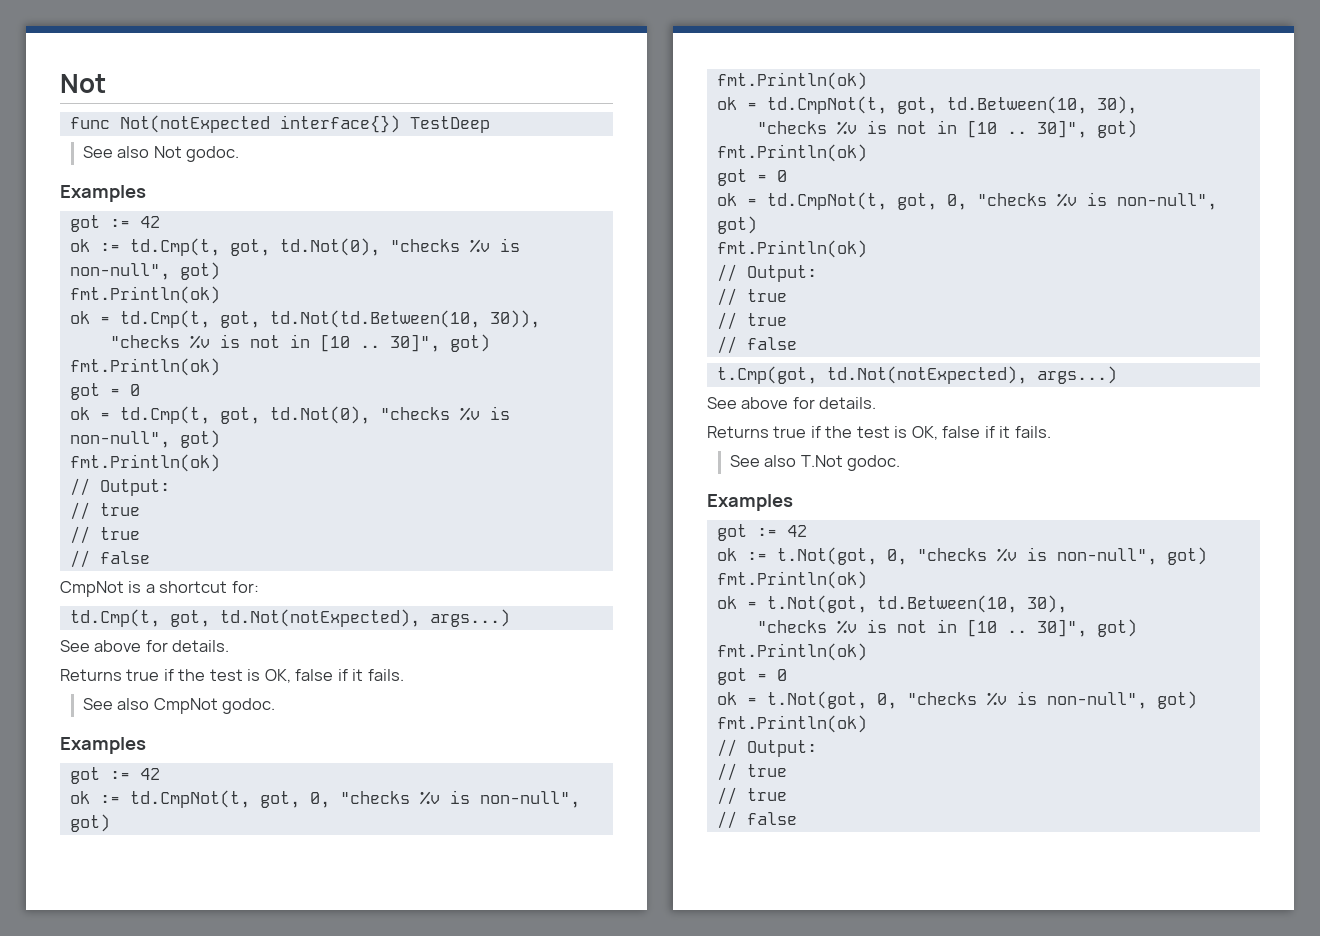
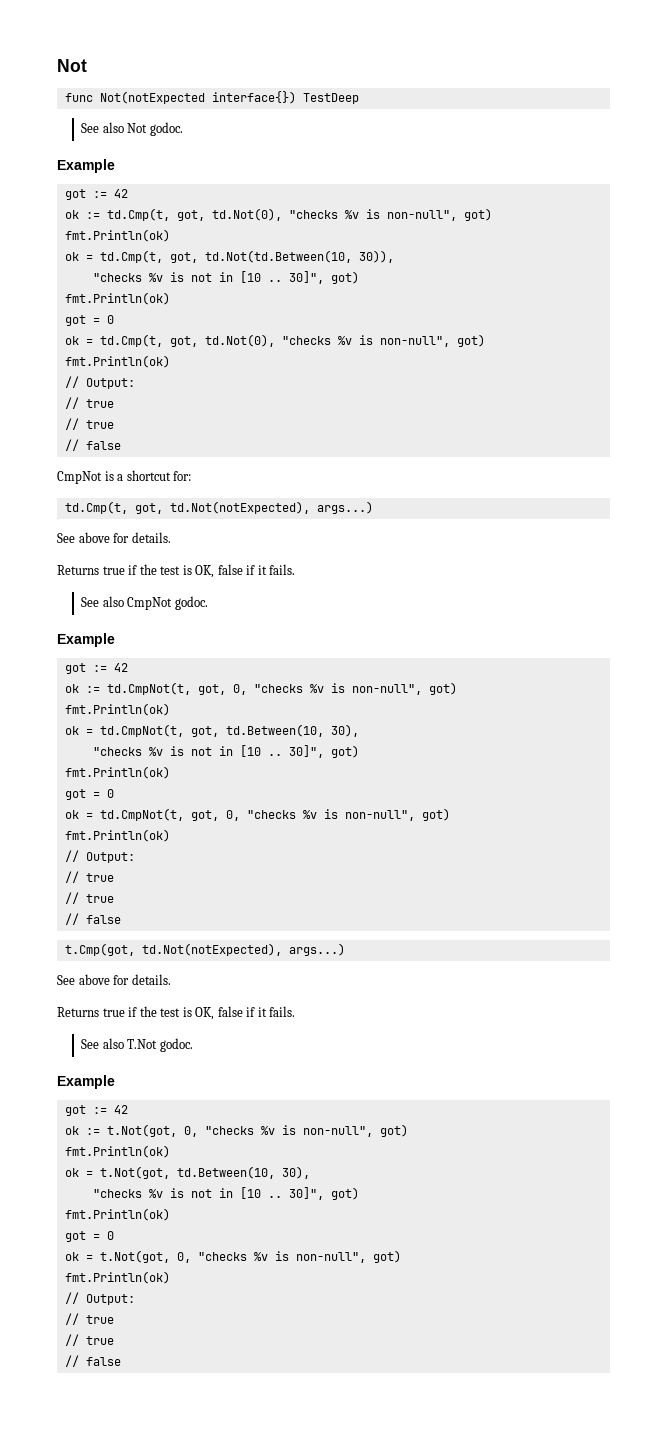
  See also Not godoc.
- Examples
+ Example
  See also CmpNot godoc.
- Examples
+ Example
  See also T.Not godoc.
- Examples
+ Example

